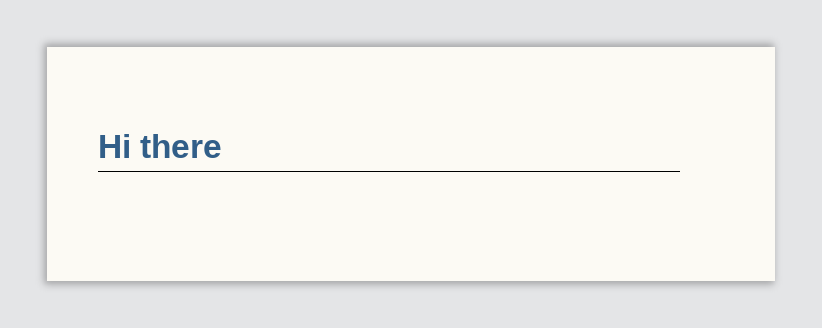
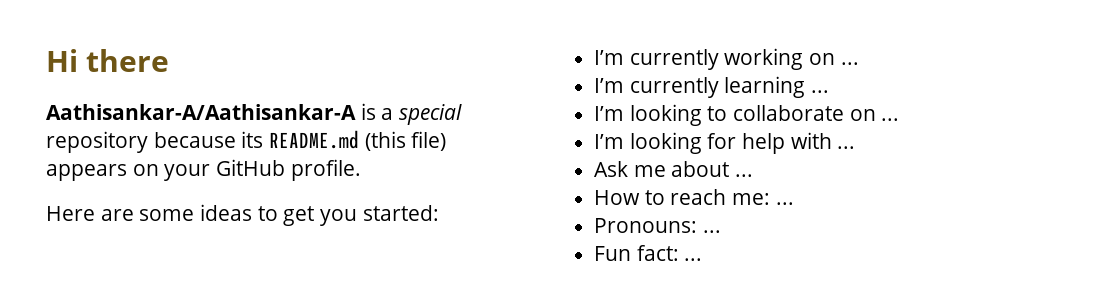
+ Aathisankar-A/Aathisankar-A is a special repository because its README.md (this file) appears on your GitHub profile.
+ Here are some ideas to get you started:
+ I’m currently working on ...
+ I’m currently learning ...
+ I’m looking to collaborate on ...
+ I’m looking for help with ...
+ Ask me about ...
+ How to reach me: ...
+ Pronouns: ...
+ Fun fact: ...

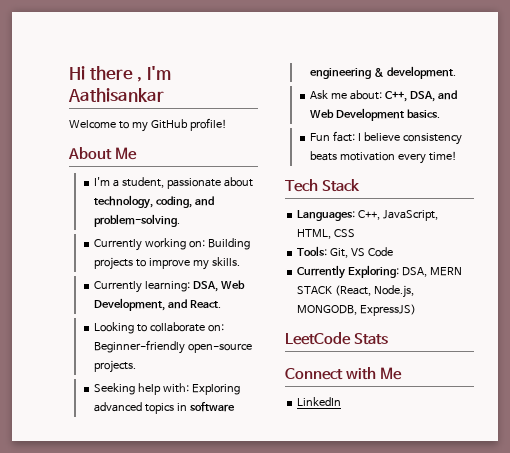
- Hi there
- Aathisankar-A/Aathisankar-A is a special repository because its README.md (this file) appears on your GitHub profile.
- Here are some ideas to get you started:
- I’m currently working on ...
- I’m currently learning ...
- I’m looking to collaborate on ...
- I’m looking for help with ...
- Ask me about ...
- How to reach me: ...
- Pronouns: ...
- Fun fact: ...
+ Hi there , I'm Aathisankar
+ Welcome to my GitHub profile!
+ About Me
+ I'm a student, passionate about technology, coding, and problem-solving.
+ Currently working on: Building projects to improve my skills.
+ Currently learning: DSA, Web Development, and React.
+ Looking to collaborate on: Beginner-friendly open-source projects.
+ Seeking help with: Exploring advanced topics in software engineering & development.
+ Ask me about: C++, DSA, and Web Development basics.
+ Fun fact: I believe consistency beats motivation every time!
+ Tech Stack
+ Languages: C++, JavaScript, HTML, CSS
+ Tools: Git, VS Code
+ Currently Exploring: DSA, MERN STACK (React, Node.js, MONGODB, ExpressJS)
+ LeetCode Stats
+ Connect with Me
+ LinkedIn

